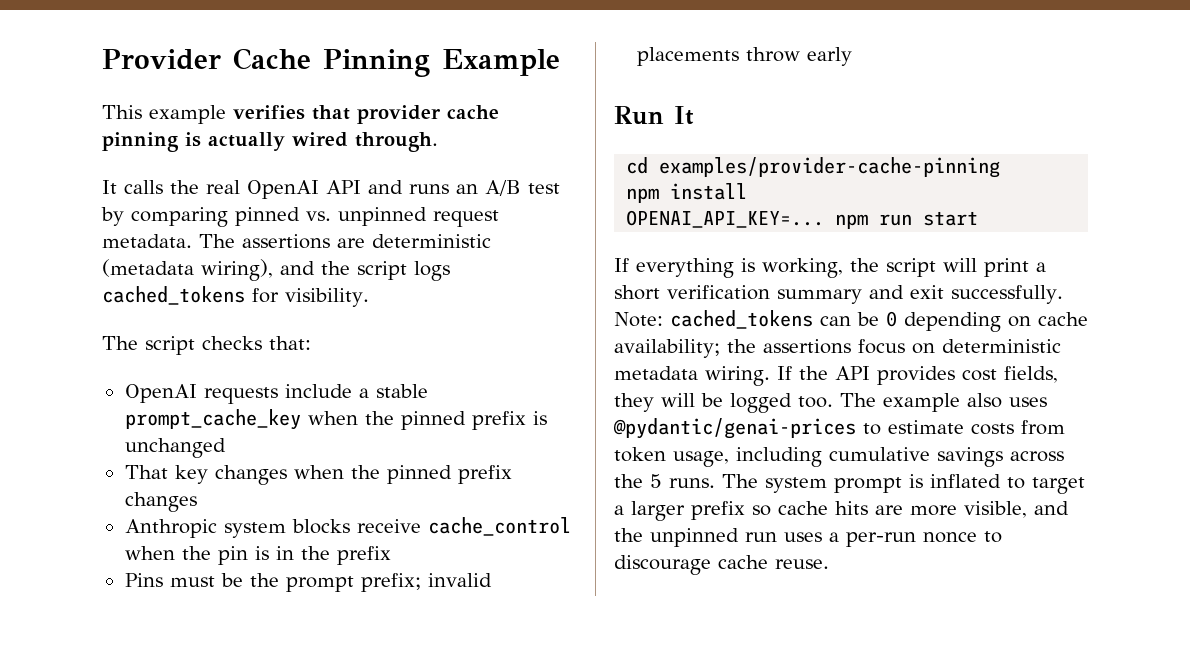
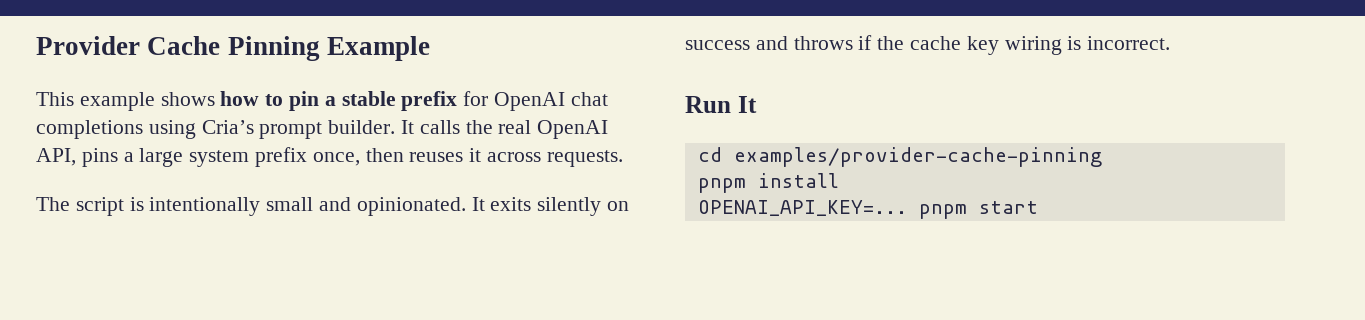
- This example verifies that provider cache pinning is actually wired through.
- It calls the real OpenAI API and runs an A/B test by comparing pinned vs. unpinned request metadata. The assertions are deterministic (metadata wiring), and the script logs cached_tokens for visibility.
- The script checks that:
- OpenAI requests include a stable prompt_cache_key when the pinned prefix is unchanged
- That key changes when the pinned prefix changes
- Anthropic system blocks receive cache_control when the pin is in the prefix
- Pins must be the prompt prefix; invalid placements throw early
+ This example shows how to pin a stable prefix for OpenAI chat completions using Cria’s prompt builder. It calls the real OpenAI API, pins a large system prefix once, then reuses it across requests.
+ The script is intentionally small and opinionated. It exits silently on success and throws if the cache key wiring is incorrect.
- npm install
+ pnpm install
- OPENAI_API_KEY=... npm run start
+ OPENAI_API_KEY=... pnpm start
- If everything is working, the script will print a short verification summary and exit successfully. Note: cached_tokens can be 0 depending on cache availability; the assertions focus on deterministic metadata wiring. If the API provides cost fields, they will be logged too. The example also uses @pydantic/genai-prices to estimate costs from token usage, including cumulative savings across the 5 runs. The system prompt is inflated to target a larger prefix so cache hits are more visible, and the unpinned run uses a per-run nonce to discourage cache reuse.

